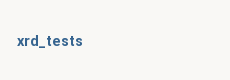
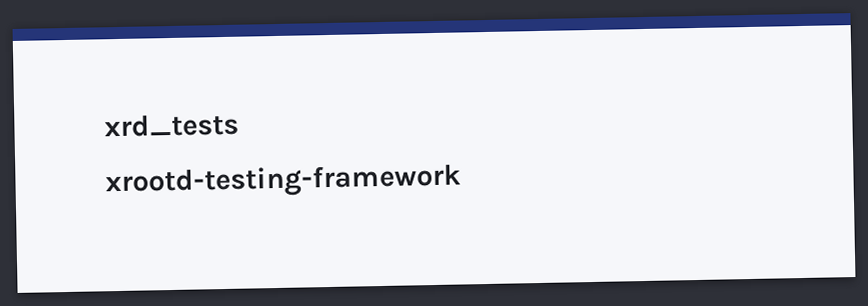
+ xrootd-testing-framework

